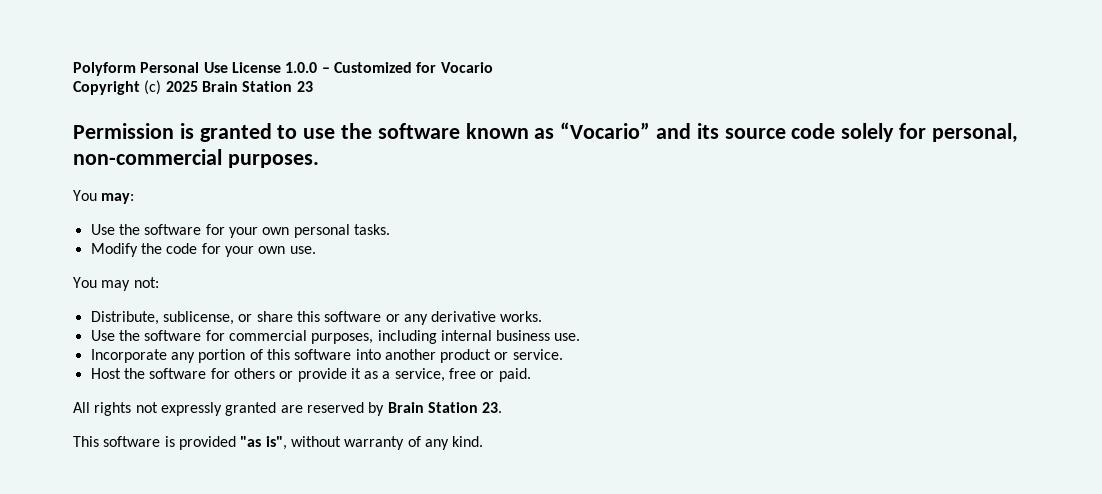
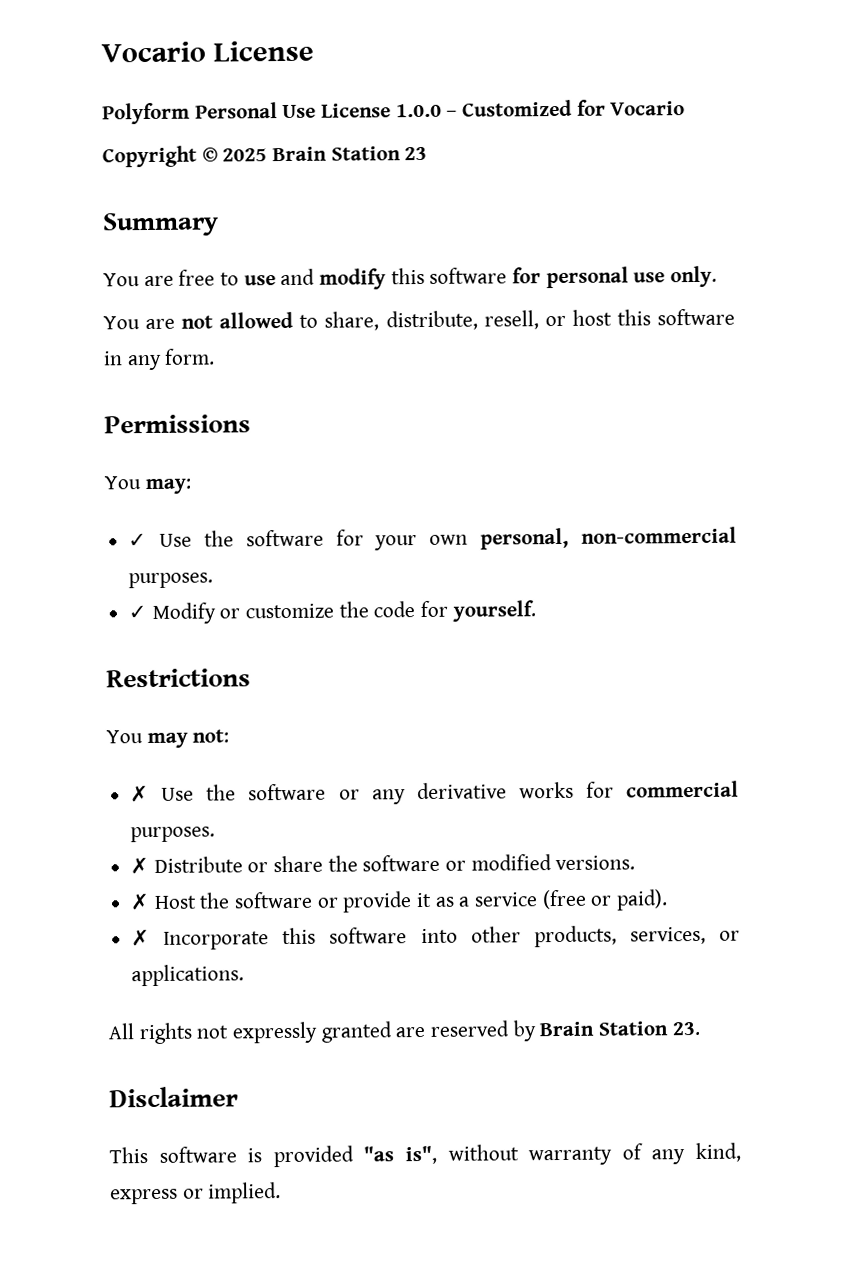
+ Vocario License
- Copyright (c) 2025 Brain Station 23
+ Copyright © 2025 Brain Station 23
- Permission is granted to use the software known as “Vocario” and its source code solely for personal, non-commercial purposes.
+ Summary
+ You are free to use and modify this software for personal use only.
+ You are not allowed to share, distribute, resell, or host this software in any form.
+ Permissions
- Use the software for your own personal tasks.
- Modify the code for your own use.
+ ✓ Use the software for your own personal, non-commercial purposes.
+ ✓ Modify or customize the code for yourself.
+ Restrictions
  You may not:
- Distribute, sublicense, or share this software or any derivative works.
- Use the software for commercial purposes, including internal business use.
- Incorporate any portion of this software into another product or service.
- Host the software for others or provide it as a service, free or paid.
+ ✗ Use the software or any derivative works for commercial purposes.
+ ✗ Distribute or share the software or modified versions.
+ ✗ Host the software or provide it as a service (free or paid).
+ ✗ Incorporate this software into other products, services, or applications.
+ Disclaimer
- This software is provided "as is", without warranty of any kind.
+ This software is provided "as is", without warranty of any kind, express or implied.

